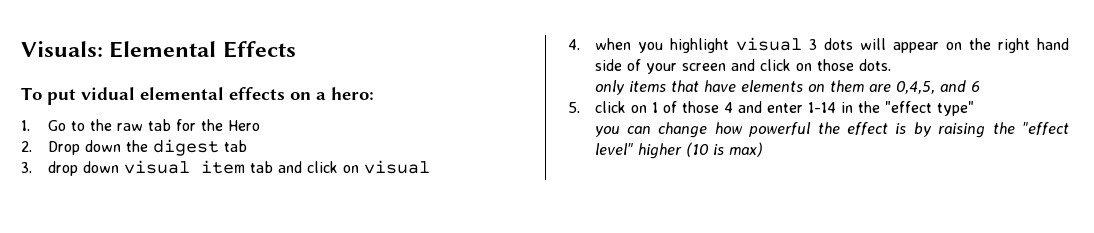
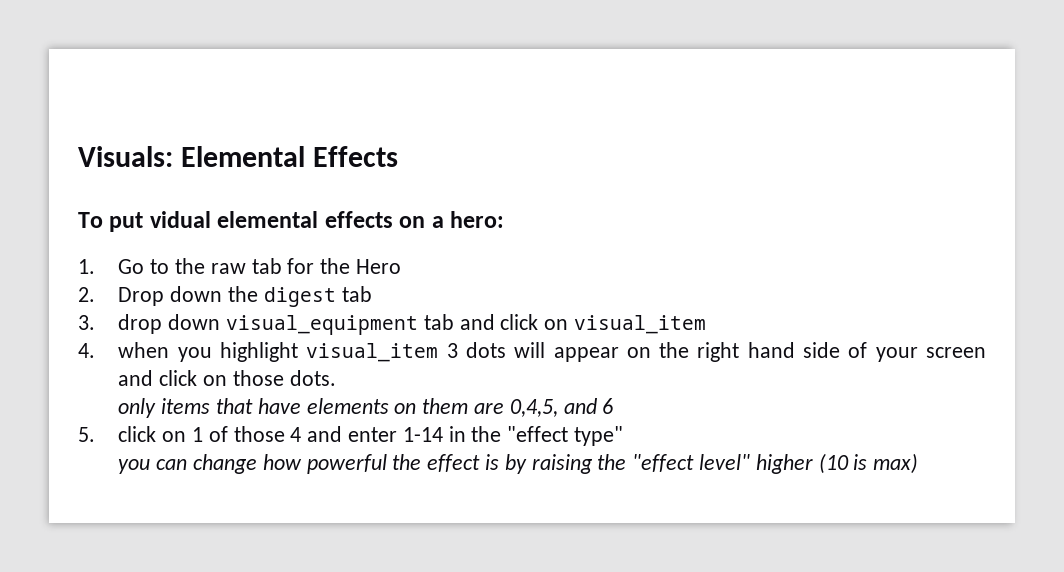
- 3. drop down visual item tab and click on visual
+ 3. drop down visual_equipment tab and click on visual_item
- 4. when you highlight visual 3 dots will appear on the right hand side of your screen and click on those dots.
+ 4. when you highlight visual_item 3 dots will appear on the right hand side of your screen and click on those dots.

